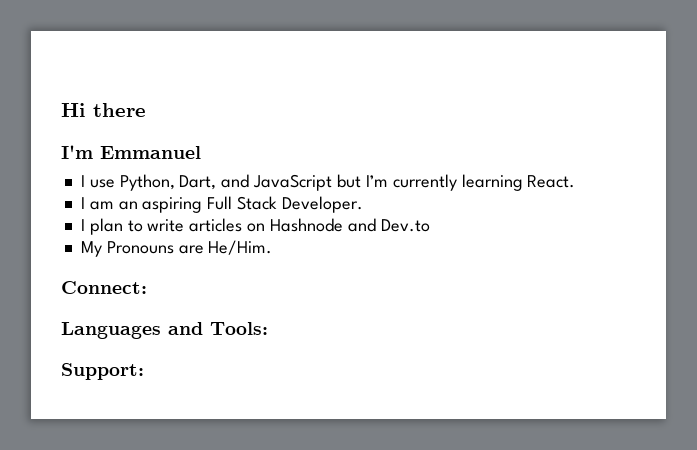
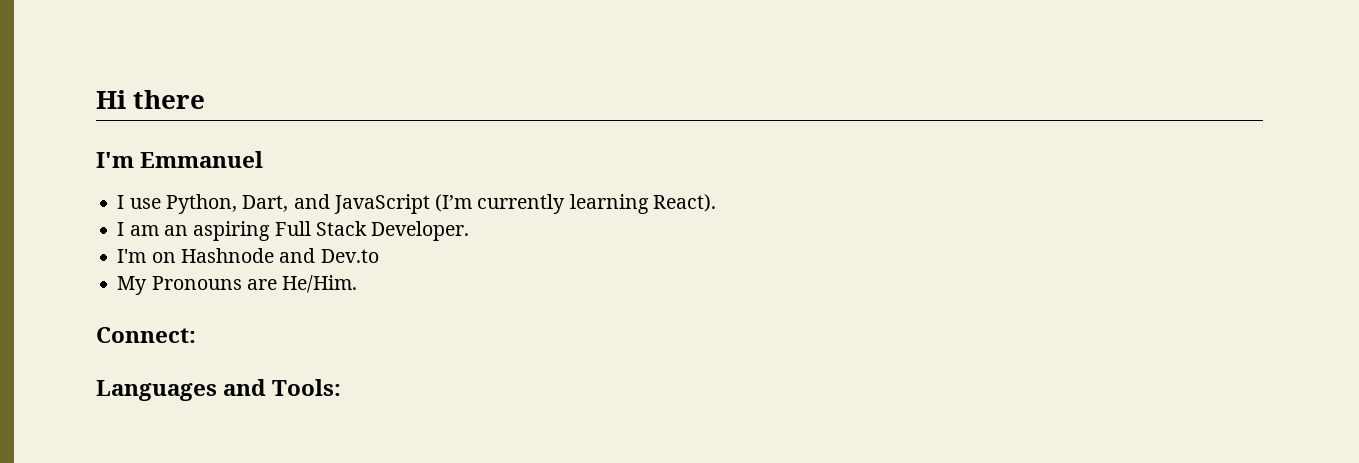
- I use Python, Dart, and JavaScript but I’m currently learning React.
+ I use Python, Dart, and JavaScript (I’m currently learning React).
- I plan to write articles on Hashnode and Dev.to
+ I'm on Hashnode and Dev.to
- Support:

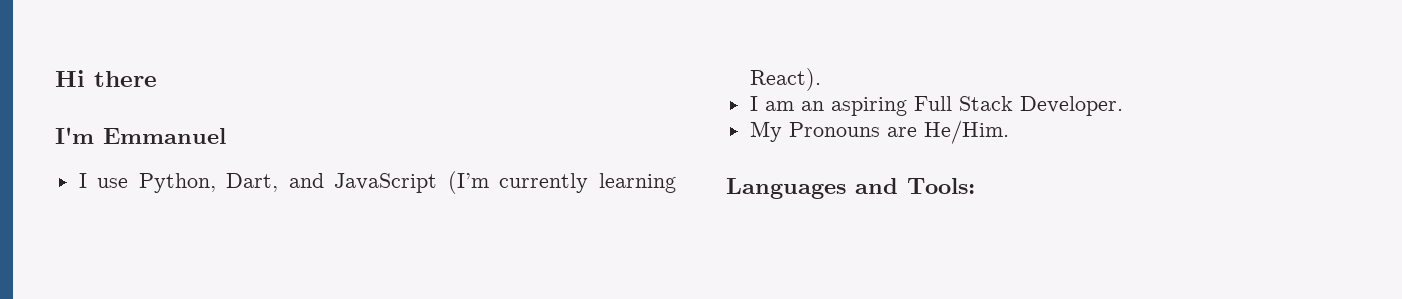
- I'm on Hashnode and Dev.to
- Connect:

